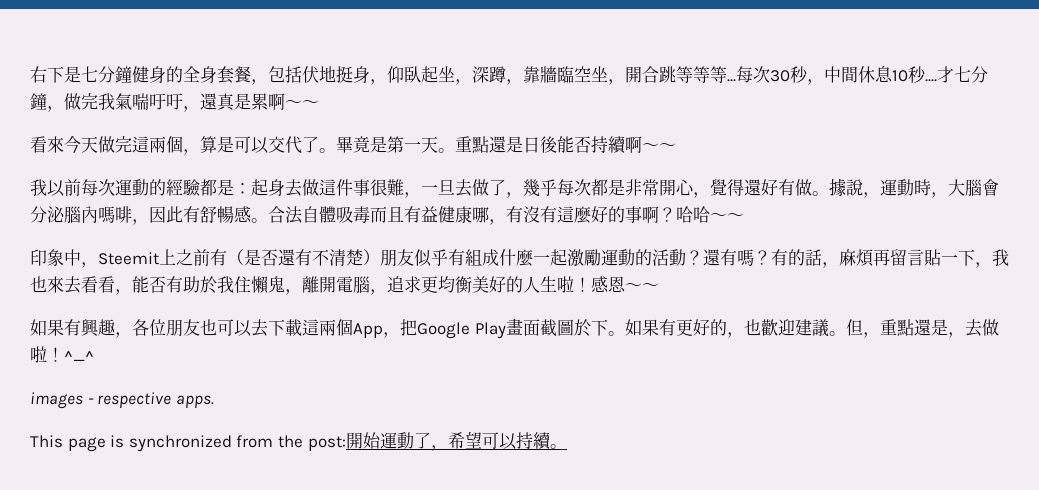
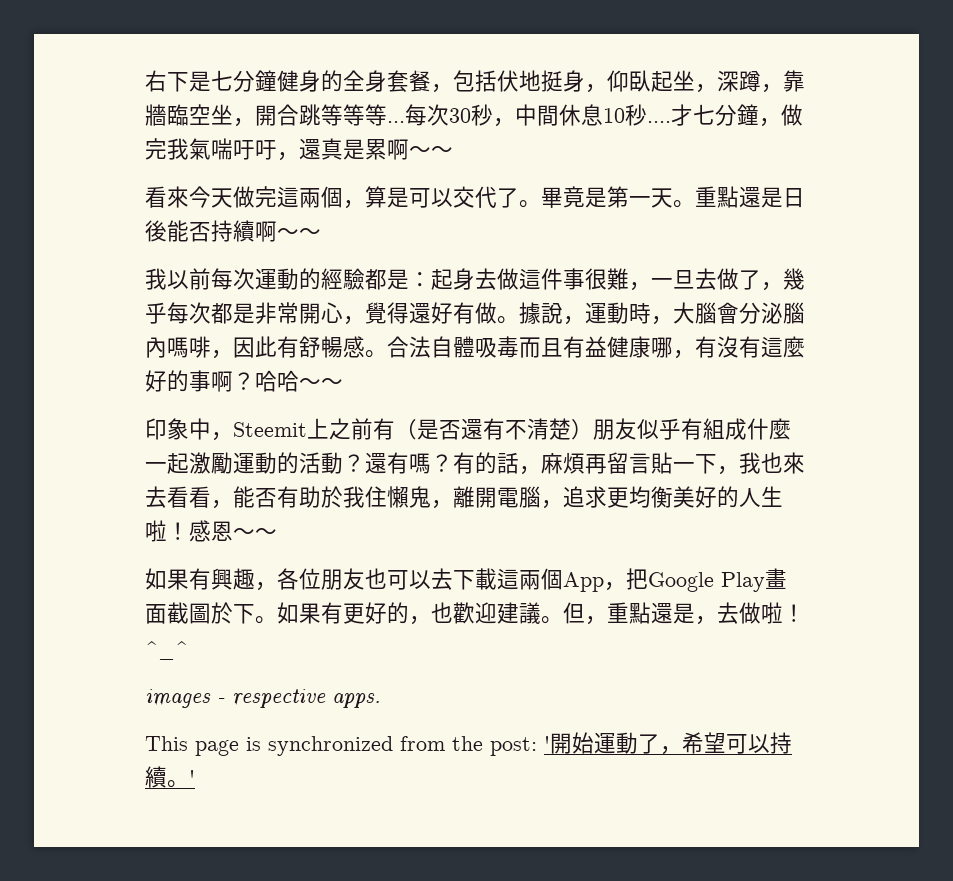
- This page is synchronized from the post:開始運動了，希望可以持續。
+ This page is synchronized from the post: '開始運動了，希望可以持續。'

